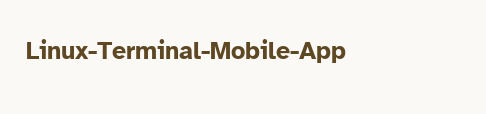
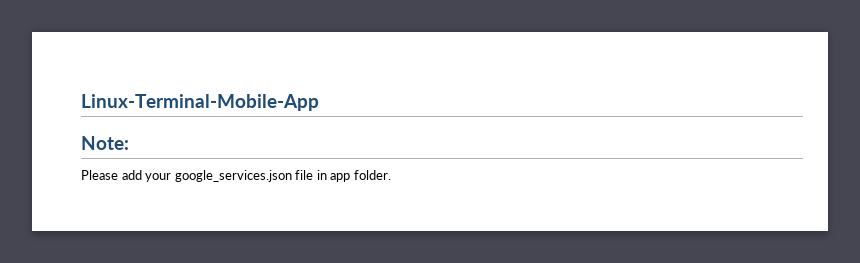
+ Note:
+ Please add your google_services.json file in app folder.

